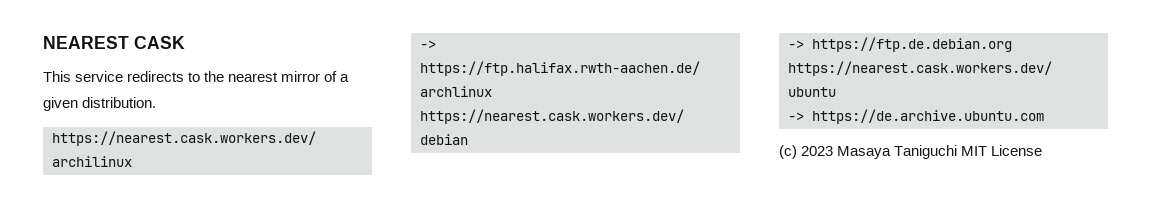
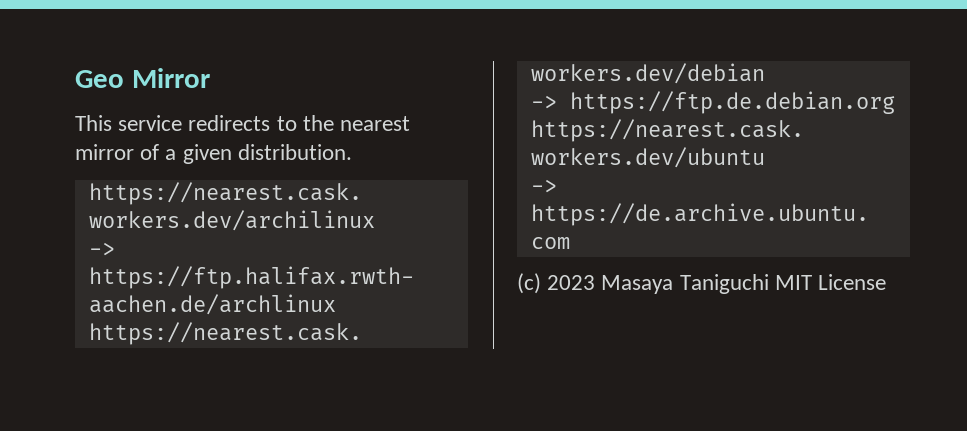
- NEAREST CASK
+ Geo Mirror

